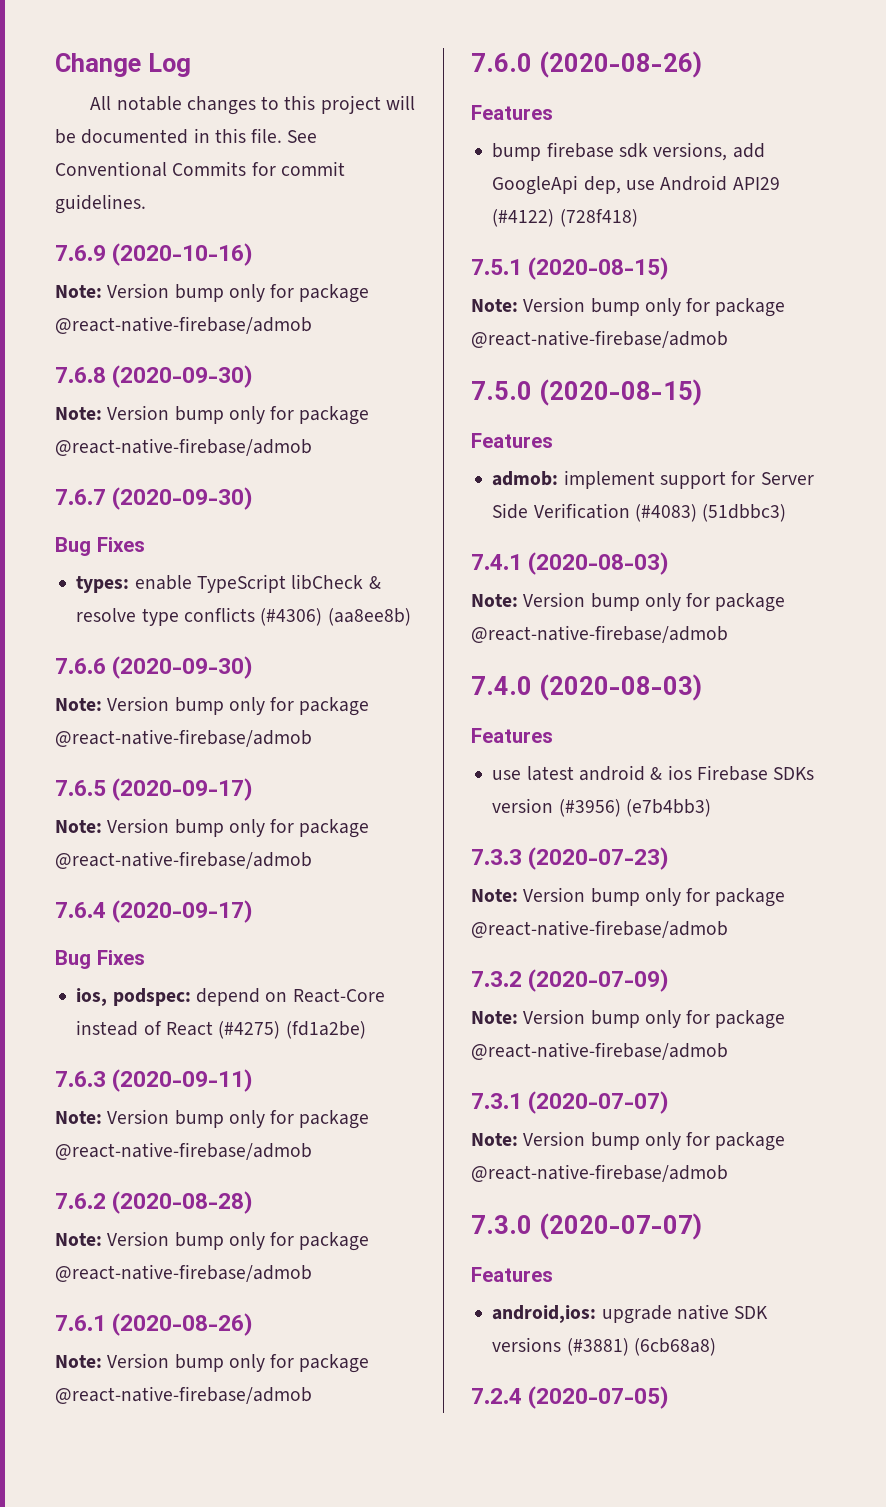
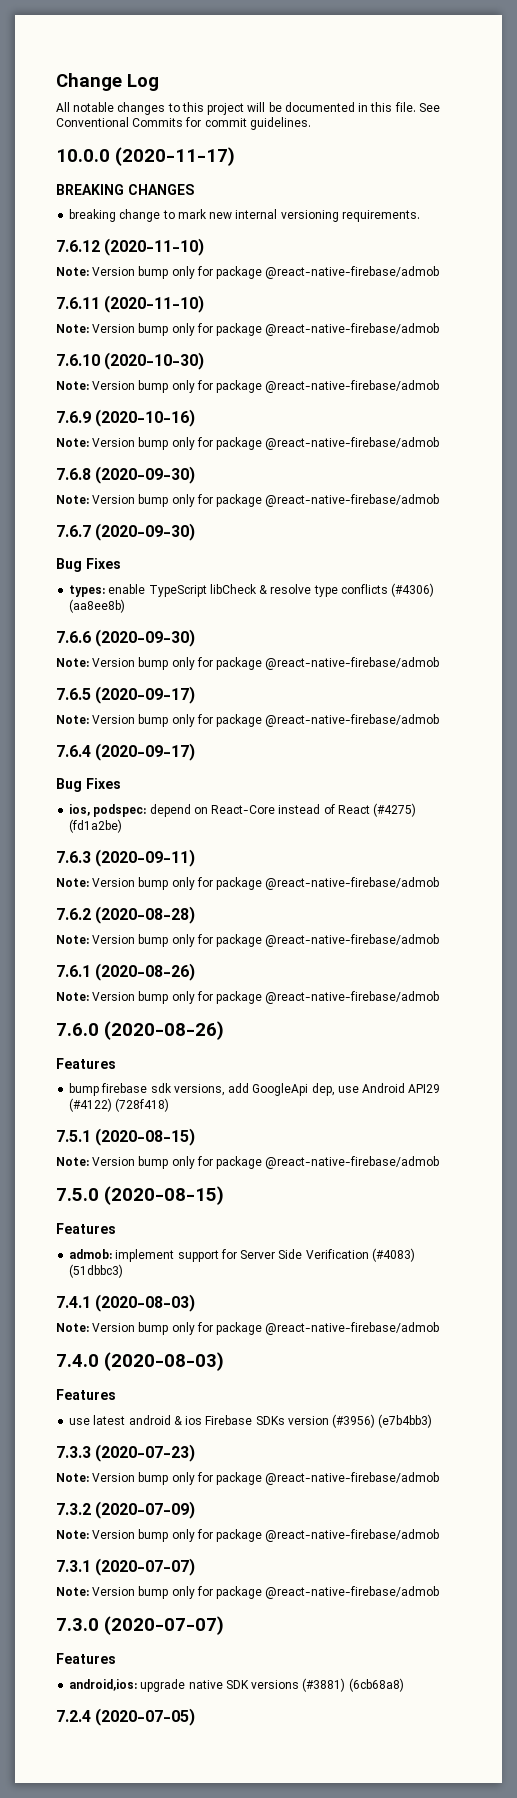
+ 10.0.0 (2020-11-17)
+ BREAKING CHANGES
+ breaking change to mark new internal versioning requirements.
+ 7.6.12 (2020-11-10)
+ Note: Version bump only for package @react-native-firebase/admob
+ 7.6.11 (2020-11-10)
+ Note: Version bump only for package @react-native-firebase/admob
+ 7.6.10 (2020-10-30)
+ Note: Version bump only for package @react-native-firebase/admob

